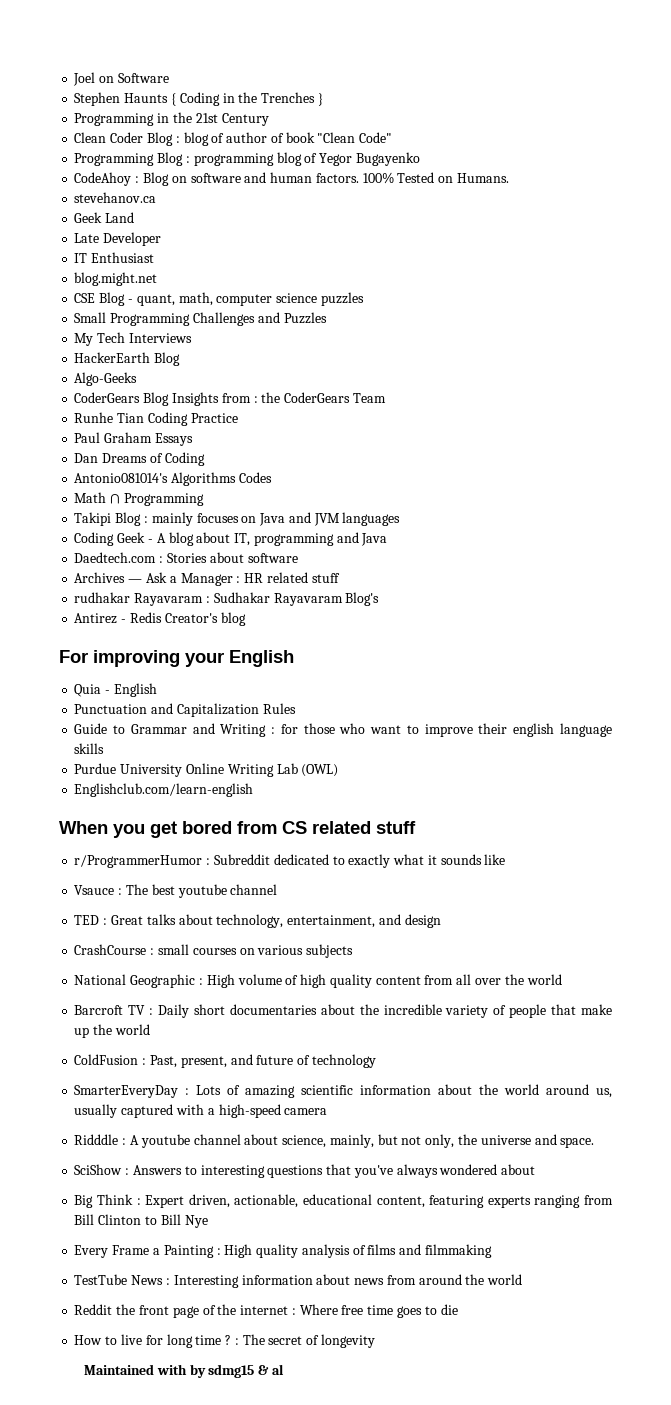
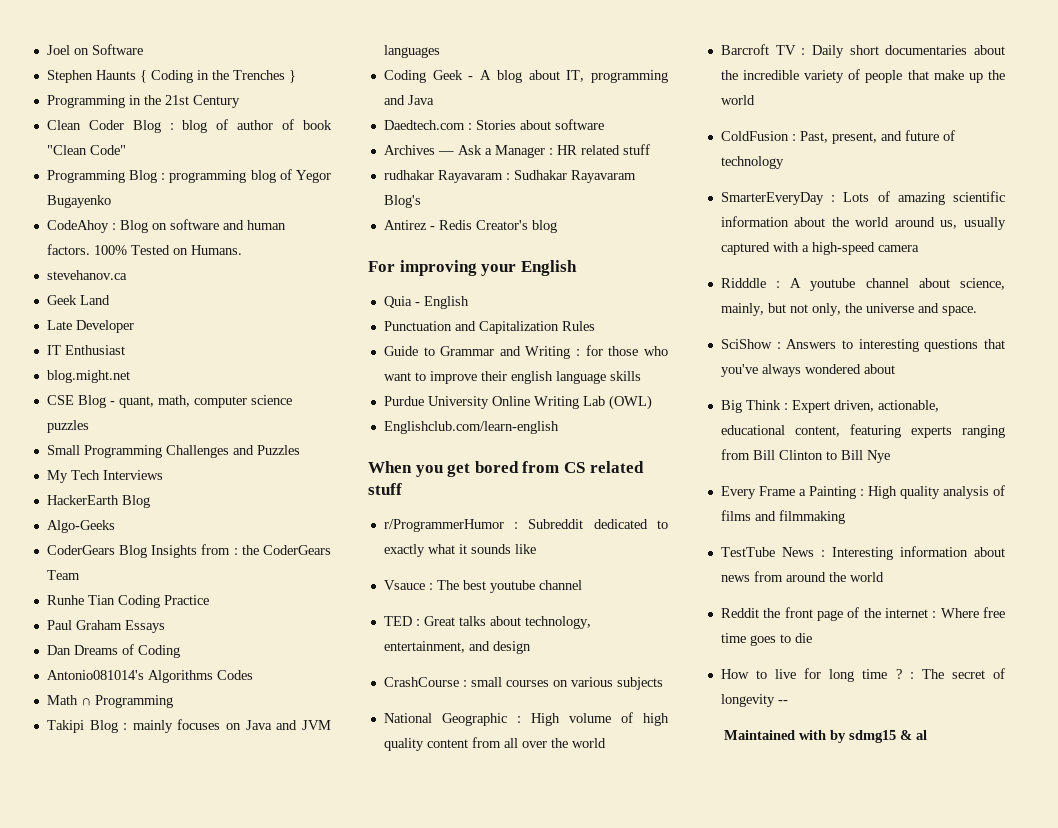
- How to live for long time ? : The secret of longevity
+ How to live for long time ? : The secret of longevity --

